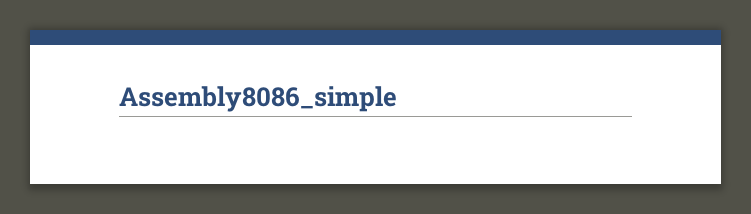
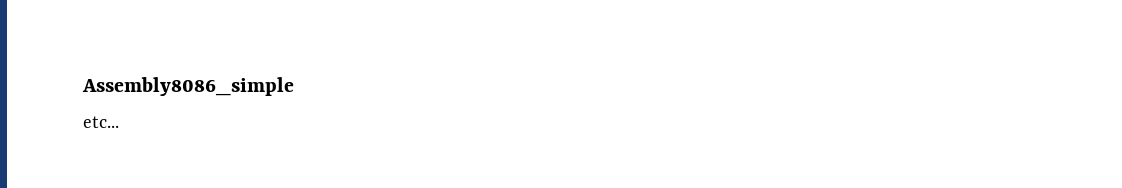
+ etc...

